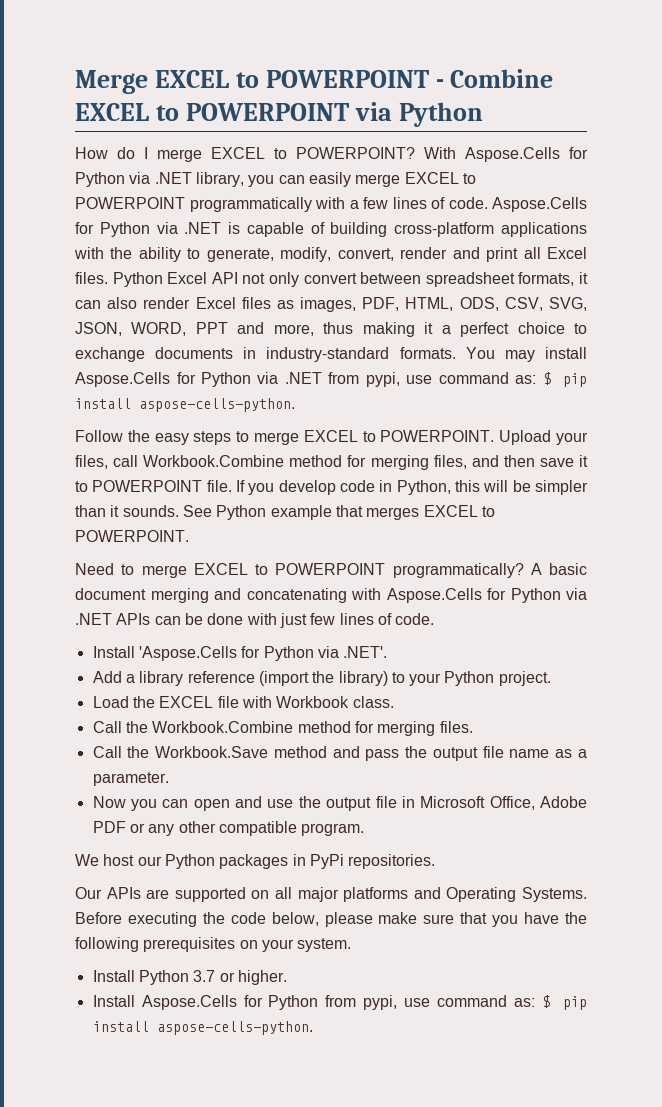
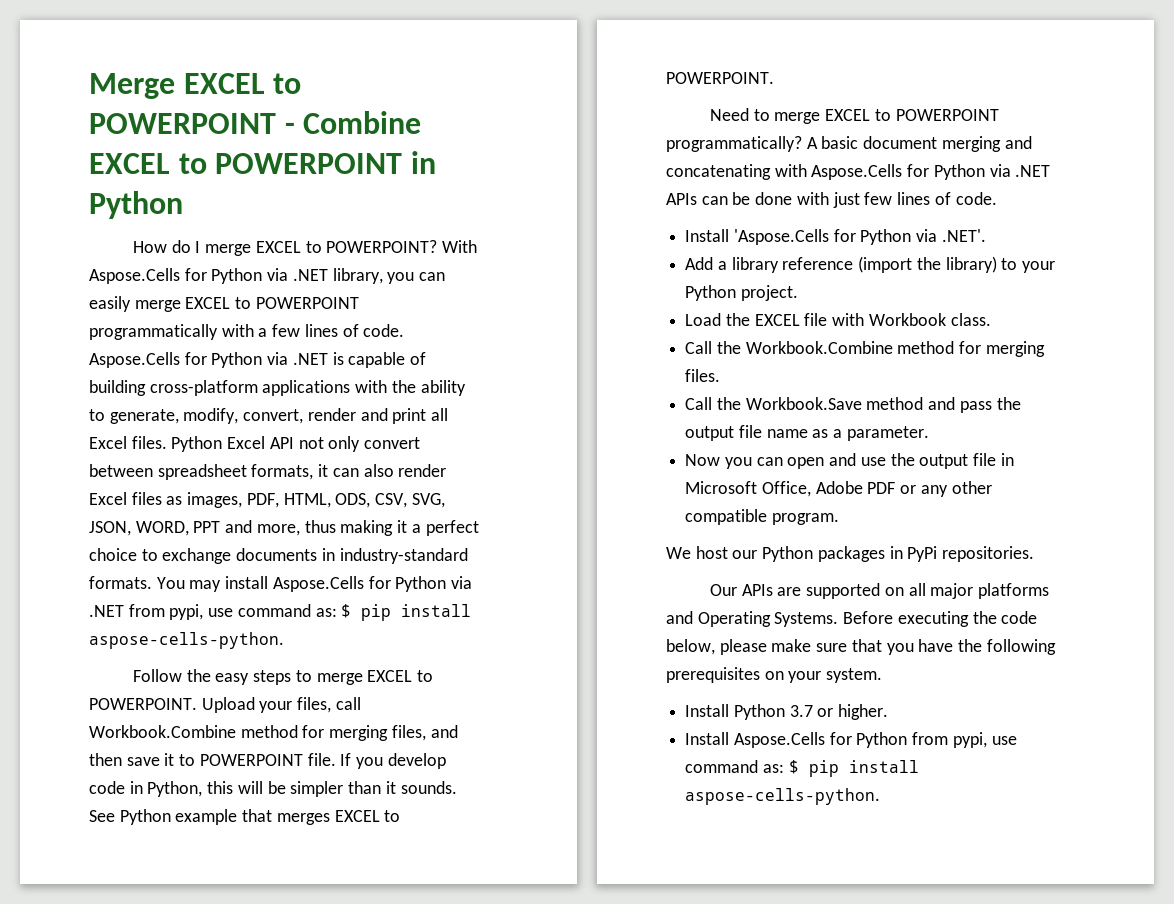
- Merge EXCEL to POWERPOINT - Combine EXCEL to POWERPOINT via Python
+ Merge EXCEL to POWERPOINT - Combine EXCEL to POWERPOINT in Python

